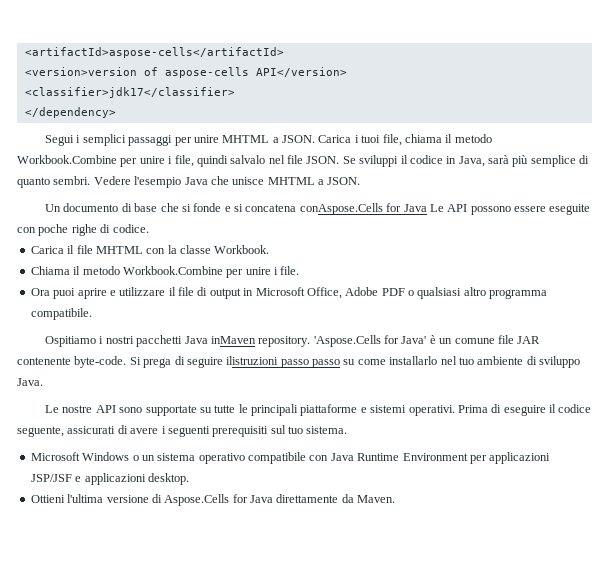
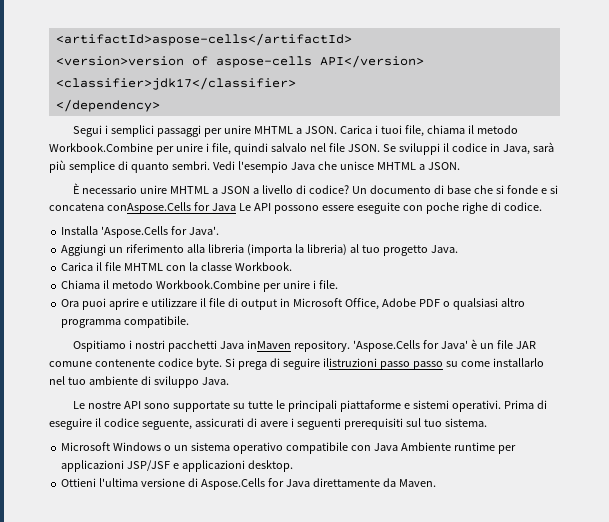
- Vedere l'esempio Java che unisce MHTML a JSON.
+ Vedi l'esempio Java che unisce MHTML a JSON.
+ È necessario unire MHTML a JSON a livello di codice?
+ Installa 'Aspose.Cells for Java'.
+ Aggiungi un riferimento alla libreria (importa la libreria) al tuo progetto Java.
- 'Aspose.Cells for Java' è un comune file JAR contenente byte-code.
+ 'Aspose.Cells for Java' è un file JAR comune contenente codice byte.
- Microsoft Windows o un sistema operativo compatibile con Java Runtime Environment per applicazioni JSP/JSF e applicazioni desktop.
+ Microsoft Windows o un sistema operativo compatibile con Java Ambiente runtime per applicazioni JSP/JSF e applicazioni desktop.

